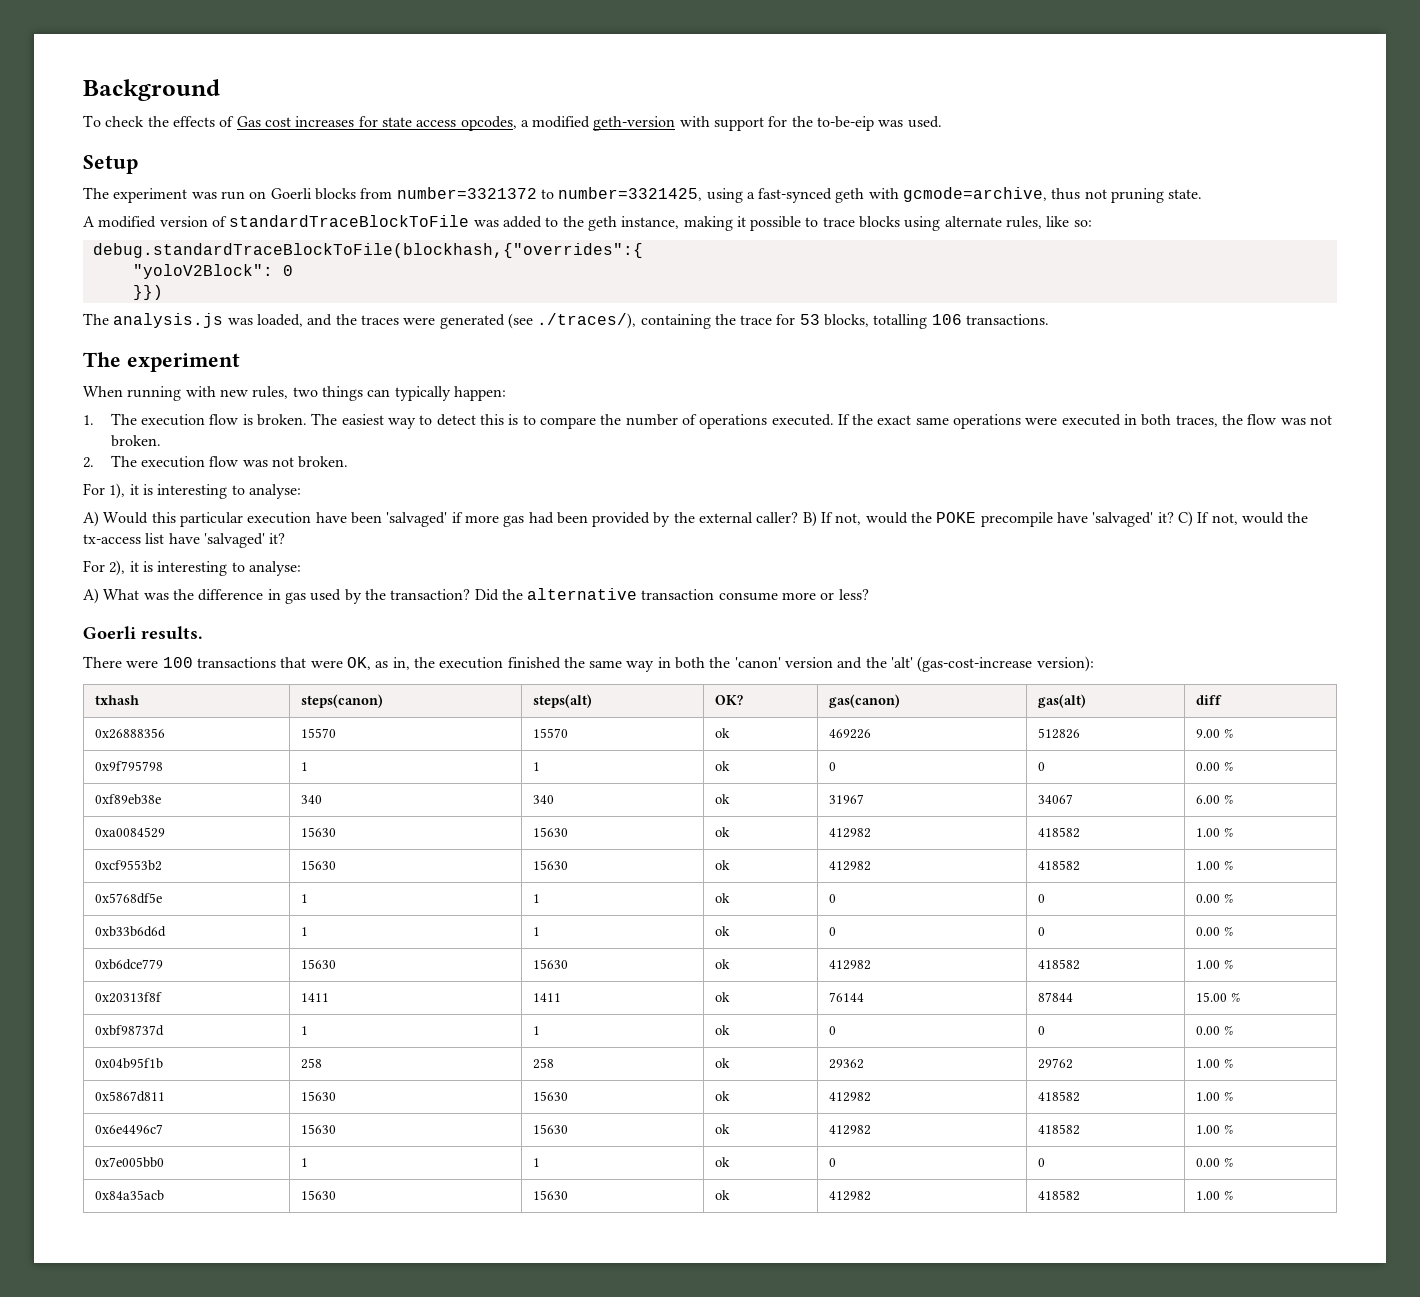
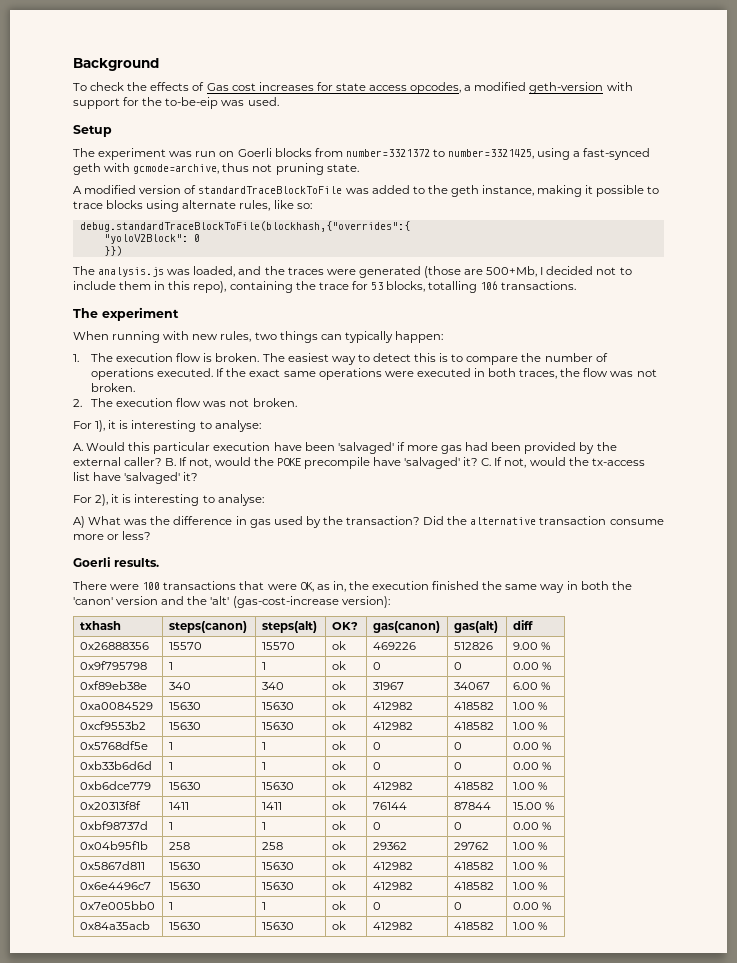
- The analysis.js was loaded, and the traces were generated (see ./traces/), containing the trace for 53 blocks, totalling 106 transactions.
+ The analysis.js was loaded, and the traces were generated (those are 500+Mb, I decided not to include them in this repo), containing the trace for 53 blocks, totalling 106 transactions.
- A) Would this particular execution have been 'salvaged' if more gas had been provided by the external caller?
+ A. Would this particular execution have been 'salvaged' if more gas had been provided by the external caller?
- B) If not, would the POKE precompile have 'salvaged' it?
+ B. If not, would the POKE precompile have 'salvaged' it?
- C) If not, would the tx-access list have 'salvaged' it?
+ C. If not, would the tx-access list have 'salvaged' it?

